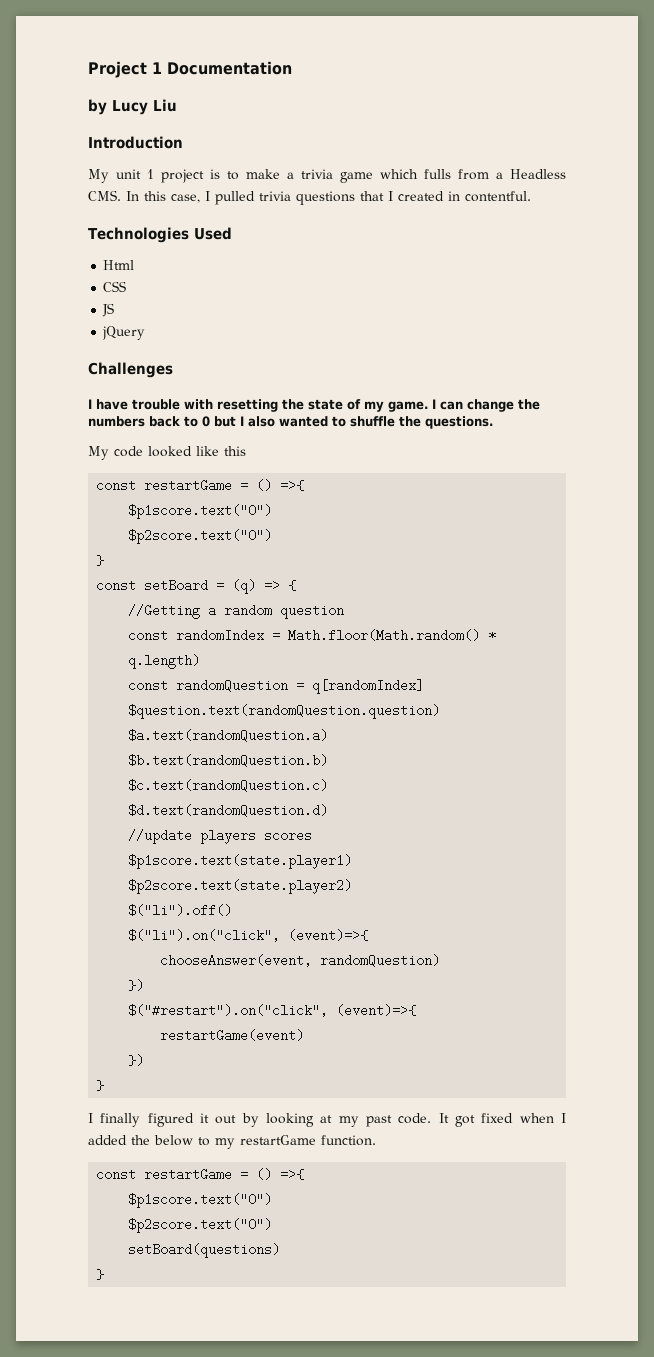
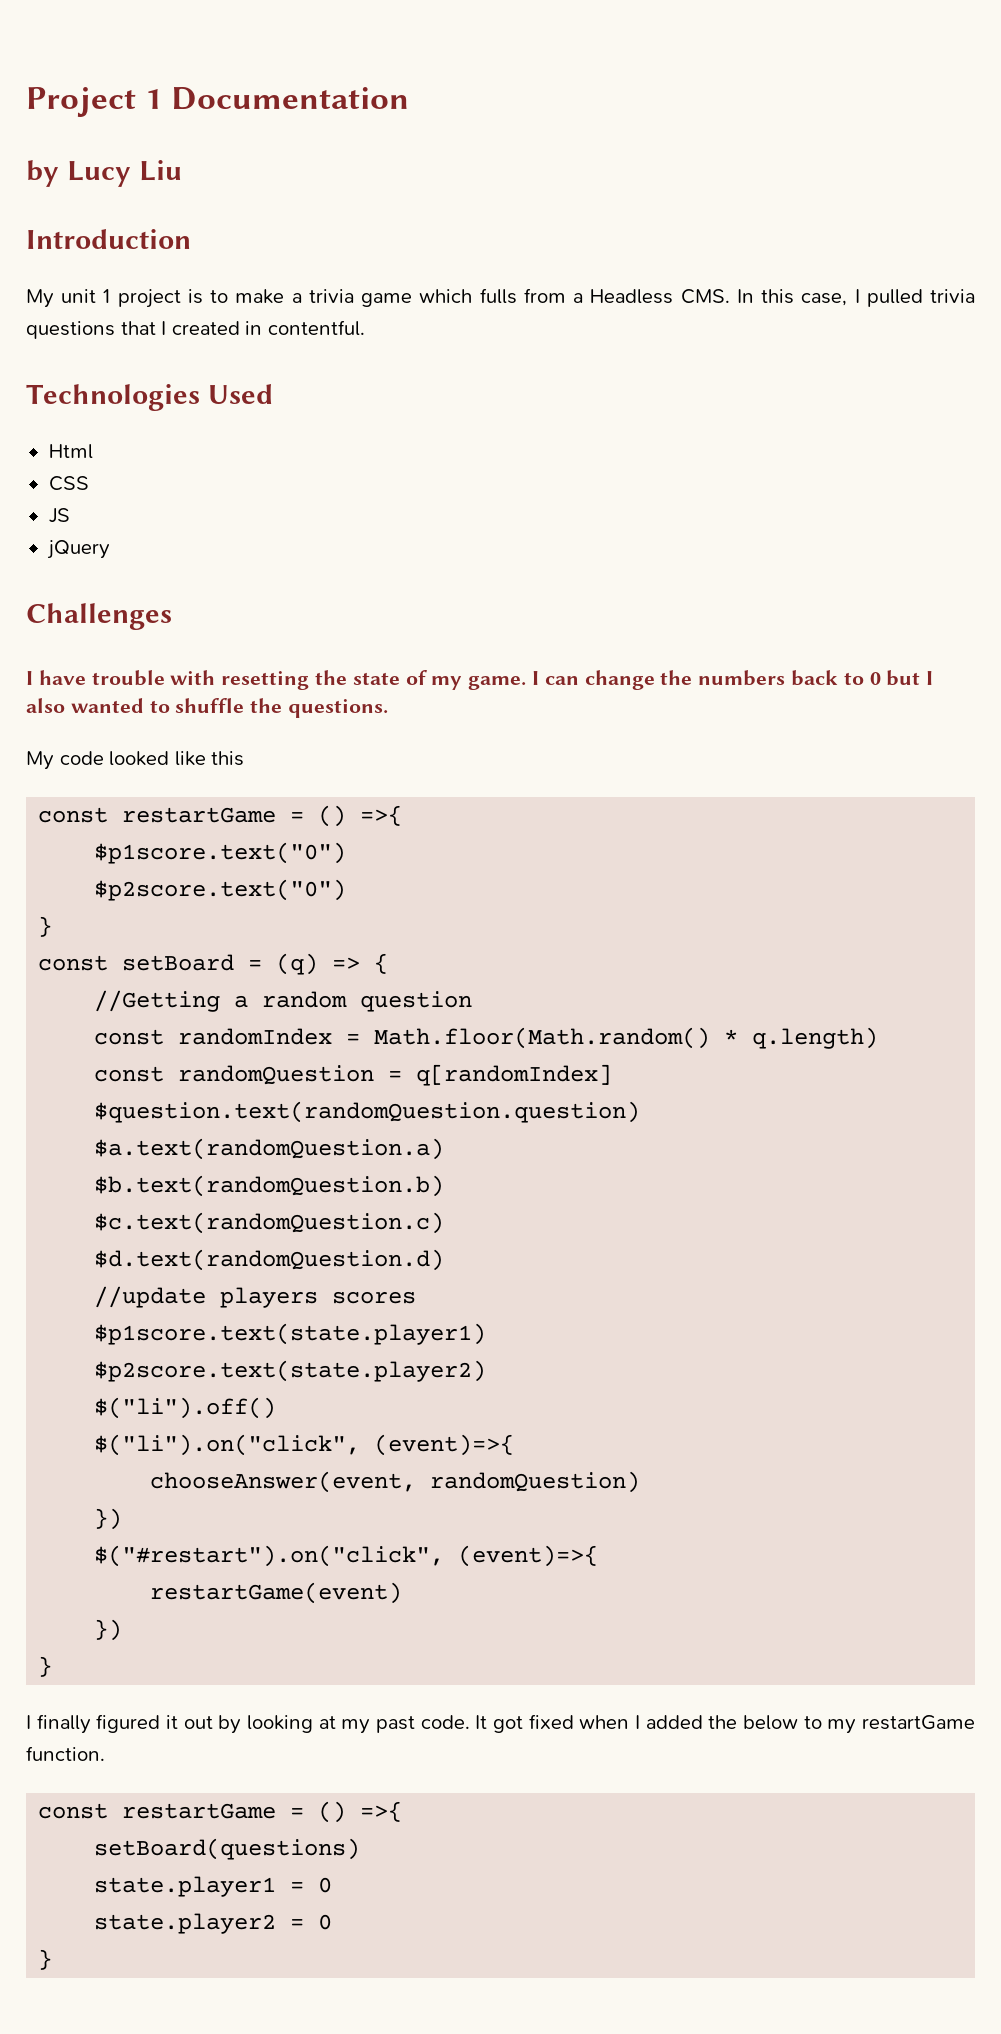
  It got fixed when I added the below to my restartGame function.
  const restartGame = () =>{
- $p1score.text("0")
- $p2score.text("0")
+ state.player1 = 0
+ state.player2 = 0

